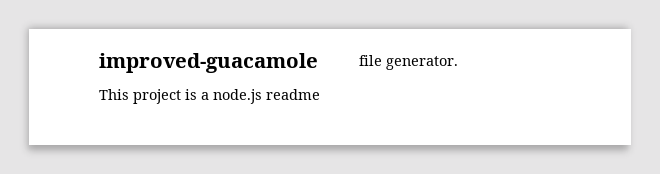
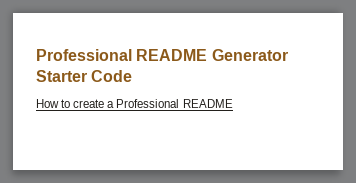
- improved-guacamole
- This project is a node.js readme file generator.
+ Professional README Generator Starter Code
+ How to create a Professional README

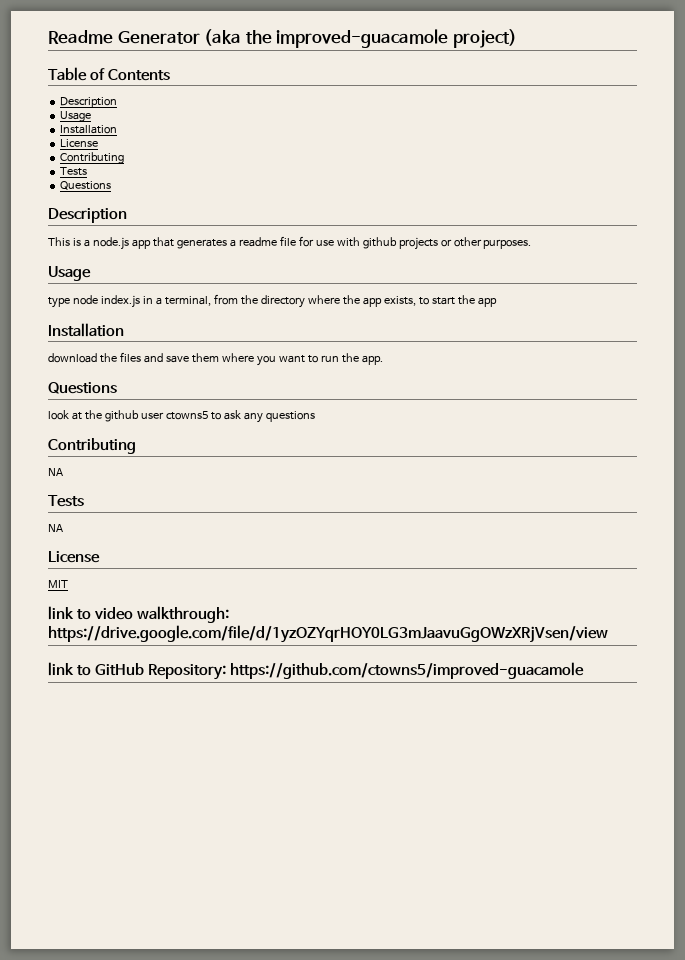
- Professional README Generator Starter Code
- How to create a Professional README
+ Readme Generator (aka the improved-guacamole project)
+ Table of Contents
+ Description
+ Usage
+ Installation
+ License
+ Contributing
+ Tests
+ Questions
+ Description
+ This is a node.js app that generates a readme file for use with github projects or other purposes.
+ Usage
+ type node index.js in a terminal, from the directory where the app exists, to start the app
+ Installation
+ download the files and save them where you want to run the app.
+ Questions
+ look at the github user ctowns5 to ask any questions
+ Contributing
+ NA
+ Tests
+ NA
+ License
+ MIT
+ link to video walkthrough: https://drive.google.com/file/d/1yzOZYqrHOY0LG3mJaavuGgOWzXRjVsen/view
+ link to GitHub Repository: https://github.com/ctowns5/improved-guacamole

